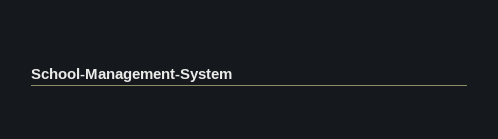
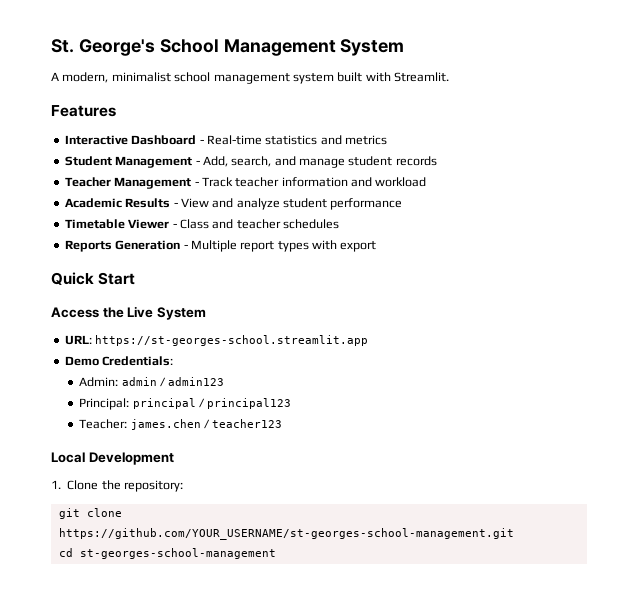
- School-Management-System
+ St. George's School Management System
+ A modern, minimalist school management system built with Streamlit.
+ Features
+ Interactive Dashboard - Real-time statistics and metrics
+ Student Management - Add, search, and manage student records
+ Teacher Management - Track teacher information and workload
+ Academic Results - View and analyze student performance
+ Timetable Viewer - Class and teacher schedules
+ Reports Generation - Multiple report types with export
+ Quick Start
+ Access the Live System
+ URL: https://st-georges-school.streamlit.app
+ Demo Credentials:
+ Admin: admin / admin123
+ Principal: principal / principal123
+ Teacher: james.chen / teacher123
+ Local Development
+ 1. Clone the repository:
+ git clone https://github.com/YOUR_USERNAME/st-georges-school-management.git
+ cd st-georges-school-management

